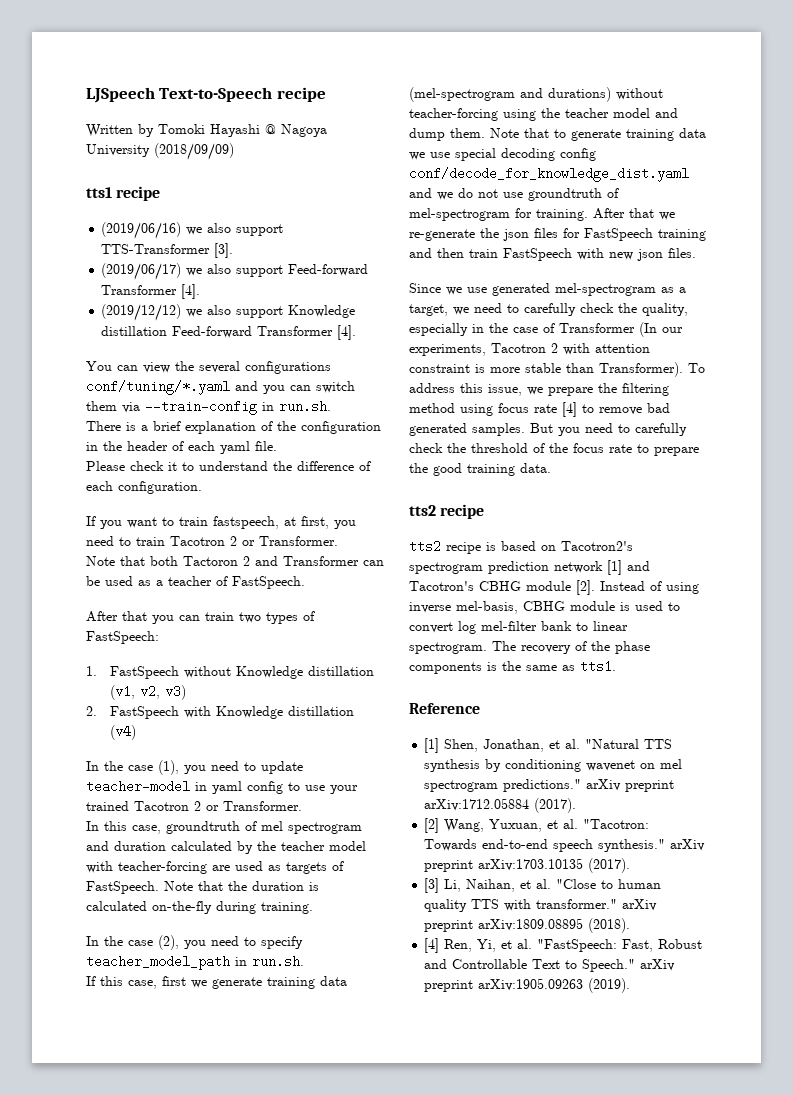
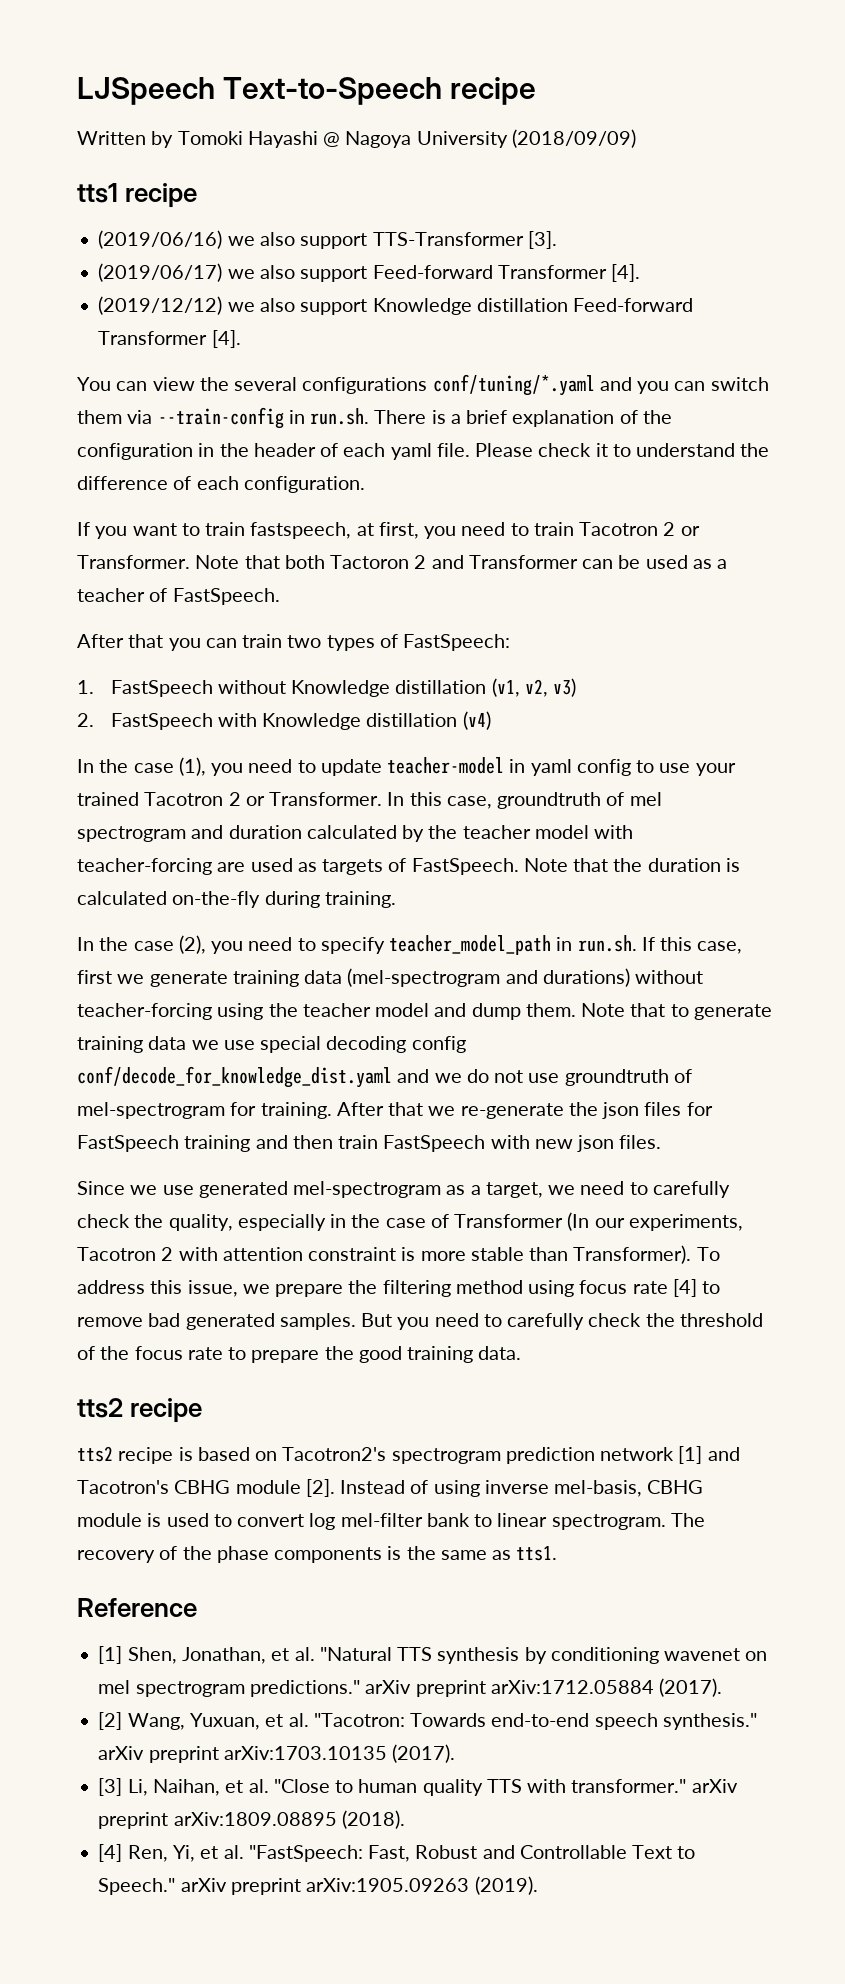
- You can view the several configurations conf/tuning/*.yaml and you can switch them via --train-config in run.sh.
- There is a brief explanation of the configuration in the header of each yaml file.
- Please check it to understand the difference of each configuration.
+ You can view the several configurations conf/tuning/*.yaml and you can switch them via --train-config in run.sh. There is a brief explanation of the configuration in the header of each yaml file. Please check it to understand the difference of each configuration.
- If you want to train fastspeech, at first, you need to train Tacotron 2 or Transformer.
- Note that both Tactoron 2 and Transformer can be used as a teacher of FastSpeech.
+ If you want to train fastspeech, at first, you need to train Tacotron 2 or Transformer. Note that both Tactoron 2 and Transformer can be used as a teacher of FastSpeech.
- In the case (1), you need to update teacher-model in yaml config to use your trained Tacotron 2 or Transformer.
- In this case, groundtruth of mel spectrogram and duration calculated by the teacher model with teacher-forcing are used as targets of FastSpeech.
+ In the case (1), you need to update teacher-model in yaml config to use your trained Tacotron 2 or Transformer. In this case, groundtruth of mel spectrogram and duration calculated by the teacher model with teacher-forcing are used as targets of FastSpeech.
- In the case (2), you need to specify teacher_model_path in run.sh.
- If this case, first we generate training data (mel-spectrogram and durations) without teacher-forcing using the teacher model and dump them.
+ In the case (2), you need to specify teacher_model_path in run.sh. If this case, first we generate training data (mel-spectrogram and durations) without teacher-forcing using the teacher model and dump them.

